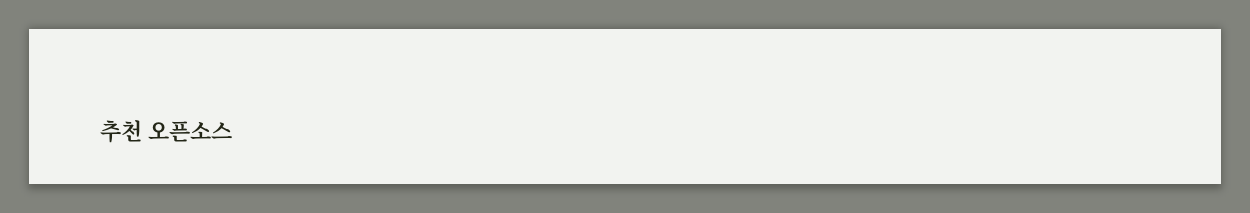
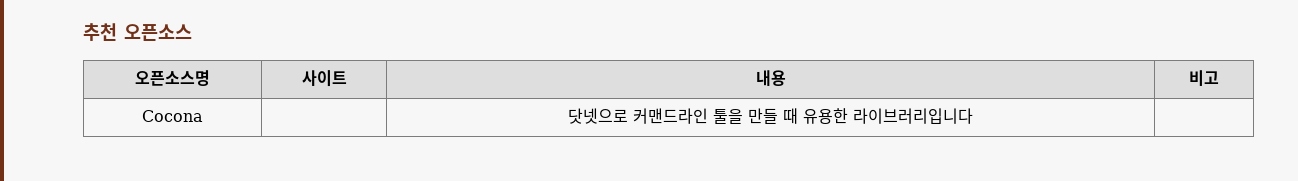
+ 오픈소스명 | 사이트 | 내용 | 비고
+ Cocona | | 닷넷으로 커맨드라인 툴을 만들 때 유용한 라이브러리입니다 |

